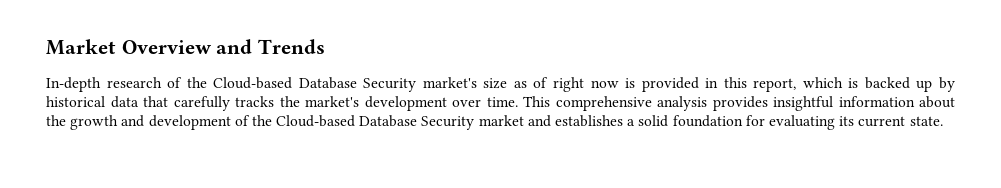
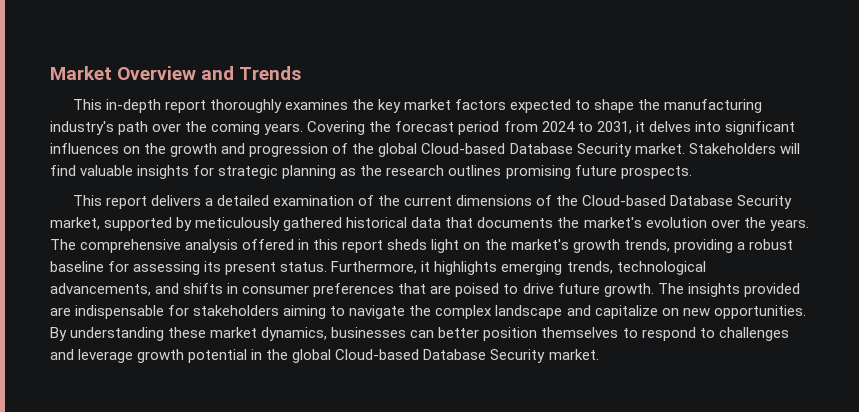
- In-depth research of the Cloud-based Database Security market's size as of right now is provided in this report, which is backed up by historical data that carefully tracks the market's development over time. This comprehensive analysis provides insightful information about the growth and development of the Cloud-based Database Security market and establishes a solid foundation for evaluating its current state.
+ This in-depth report thoroughly examines the key market factors expected to shape the manufacturing industry's path over the coming years. Covering the forecast period from 2024 to 2031, it delves into significant influences on the growth and progression of the global Cloud-based Database Security market. Stakeholders will find valuable insights for strategic planning as the research outlines promising future prospects.
+ This report delivers a detailed examination of the current dimensions of the Cloud-based Database Security market, supported by meticulously gathered historical data that documents the market's evolution over the years. The comprehensive analysis offered in this report sheds light on the market's growth trends, providing a robust baseline for assessing its present status. Furthermore, it highlights emerging trends, technological advancements, and shifts in consumer preferences that are poised to drive future growth. The insights provided are indispensable for stakeholders aiming to navigate the complex landscape and capitalize on new opportunities. By understanding these market dynamics, businesses can better position themselves to respond to challenges and leverage growth potential in the global Cloud-based Database Security market.

